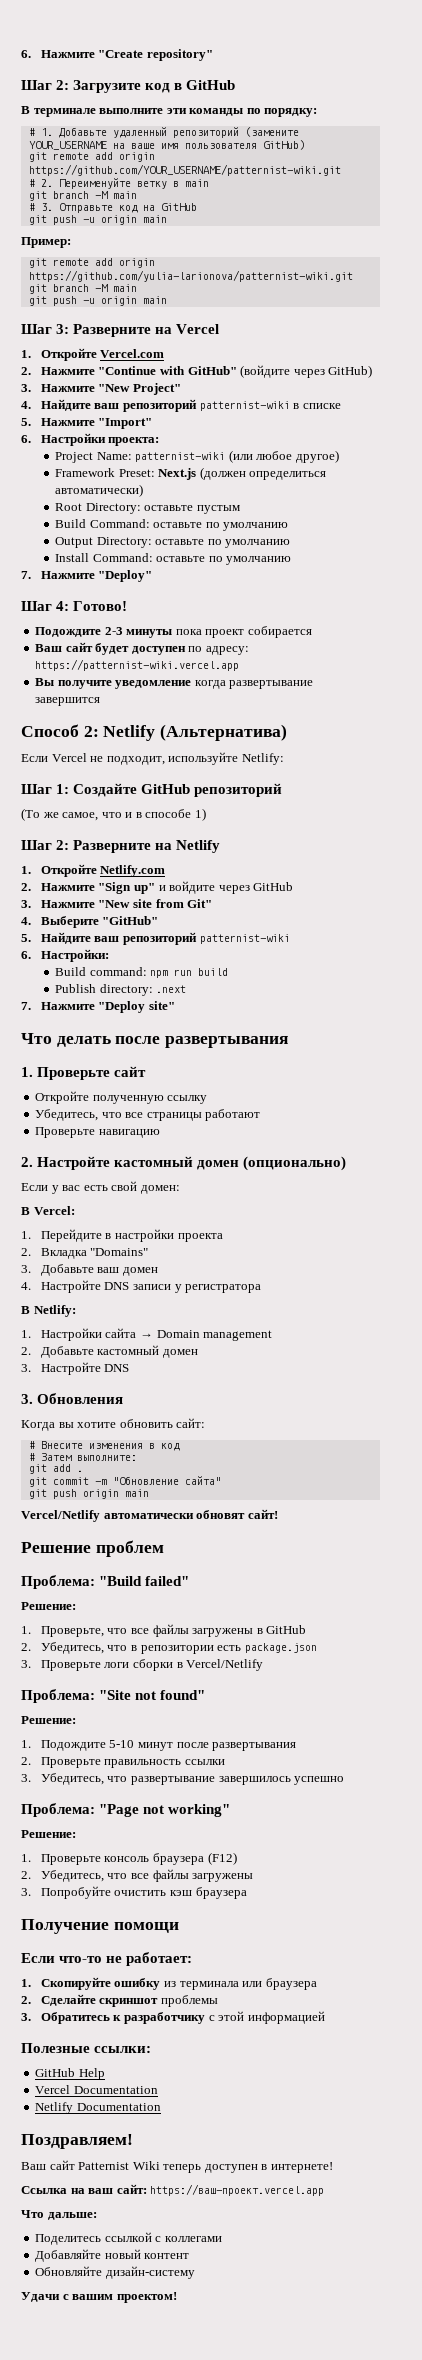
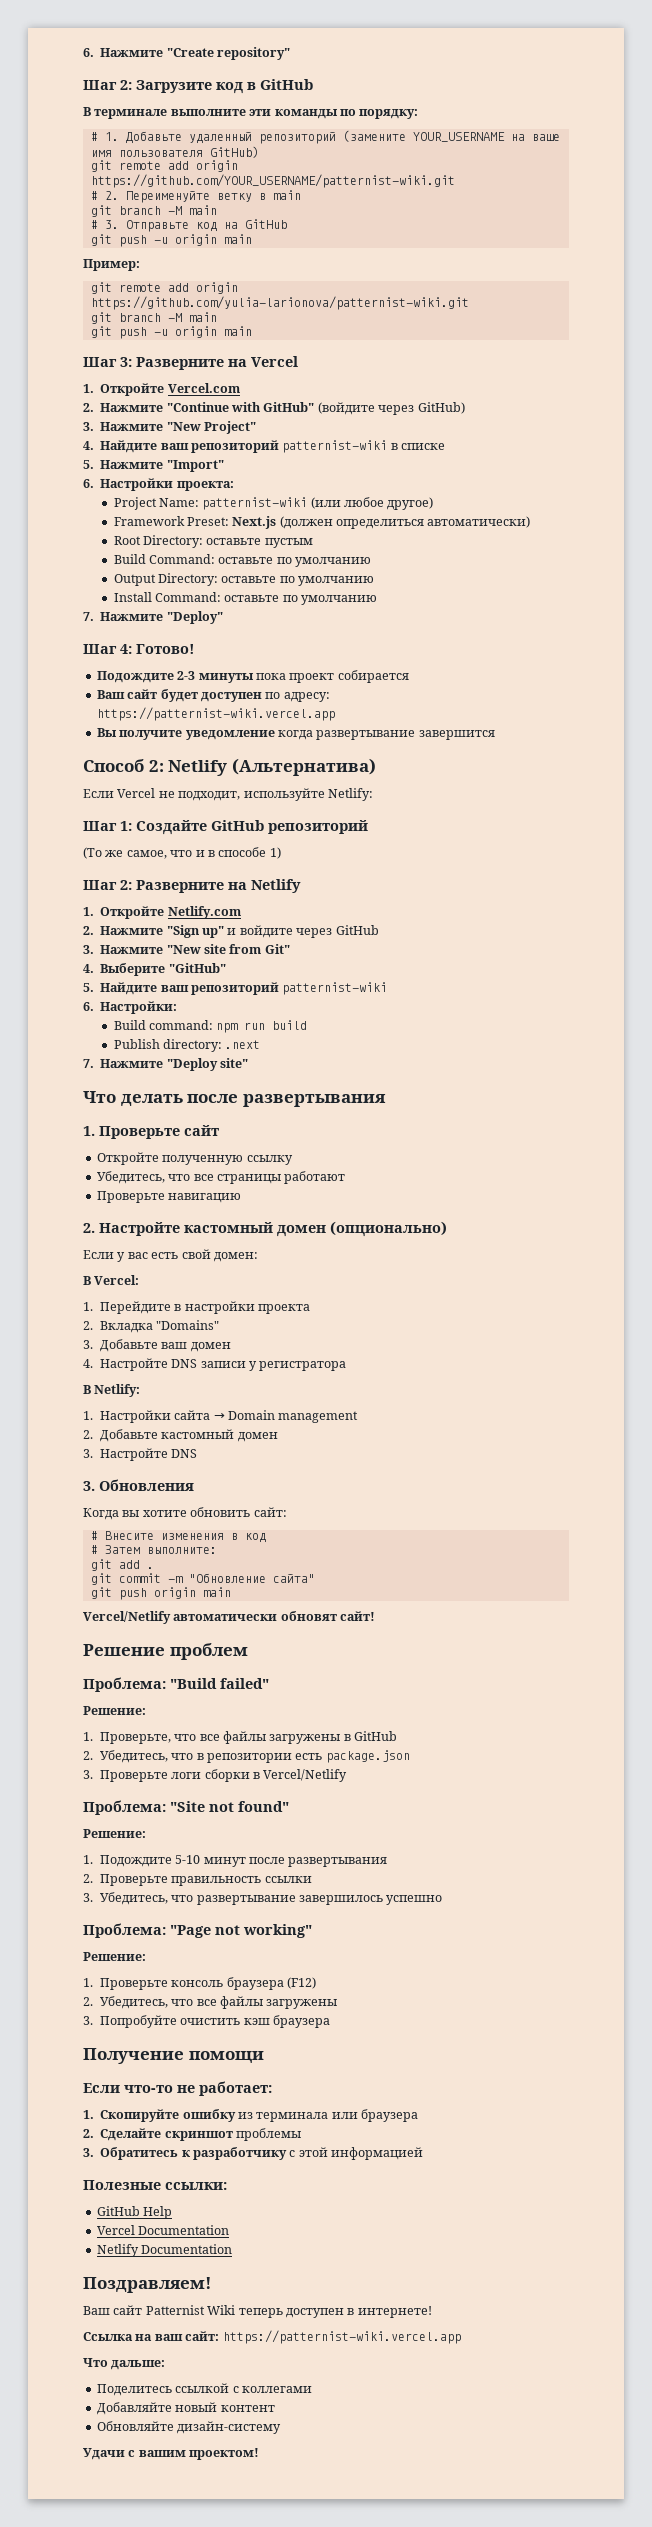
- Ссылка на ваш сайт: https://ваш-проект.vercel.app
+ Ссылка на ваш сайт: https://patternist-wiki.vercel.app

